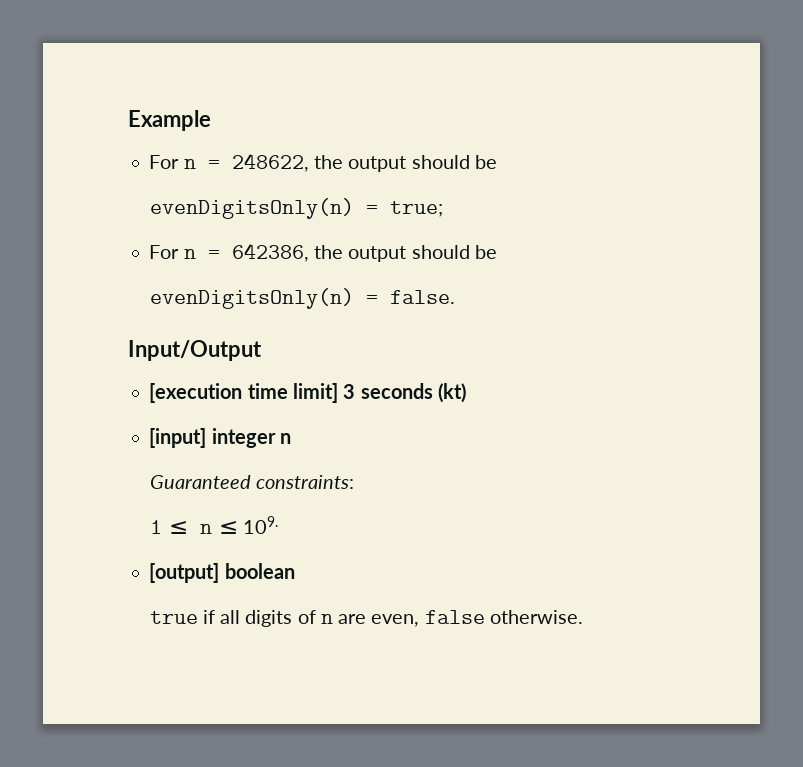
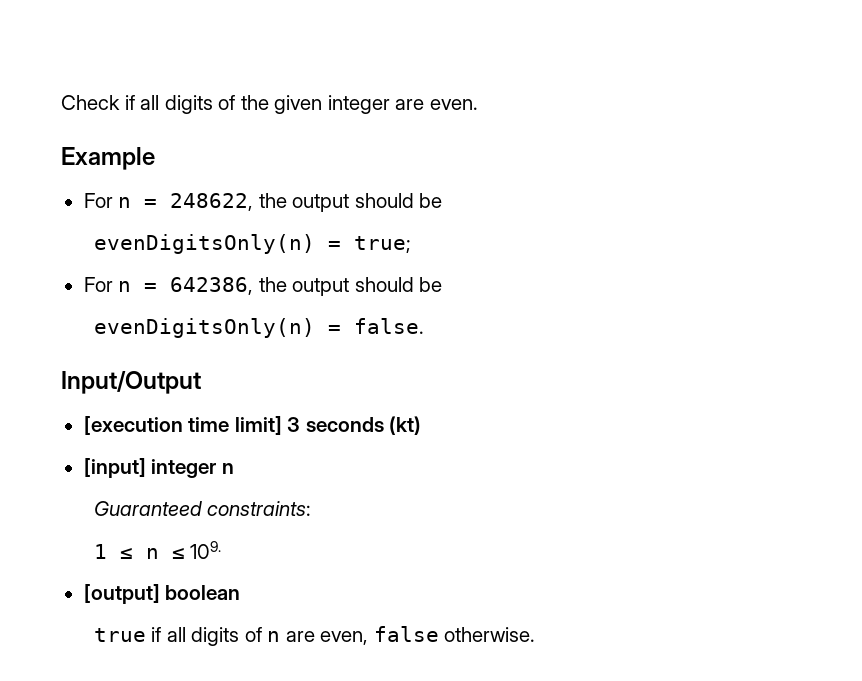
+ Check if all digits of the given integer are even.

